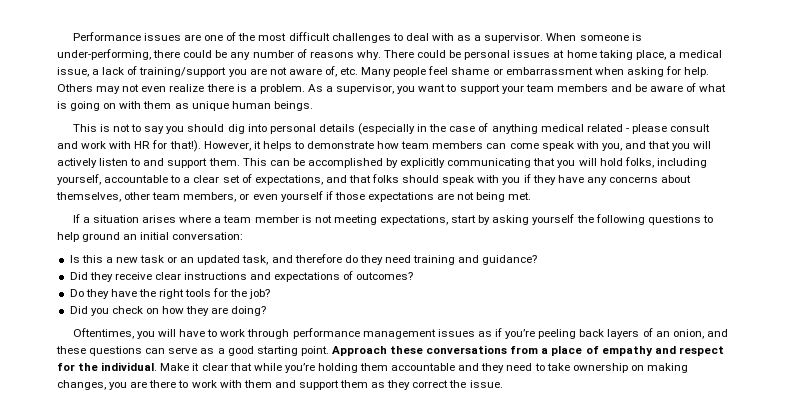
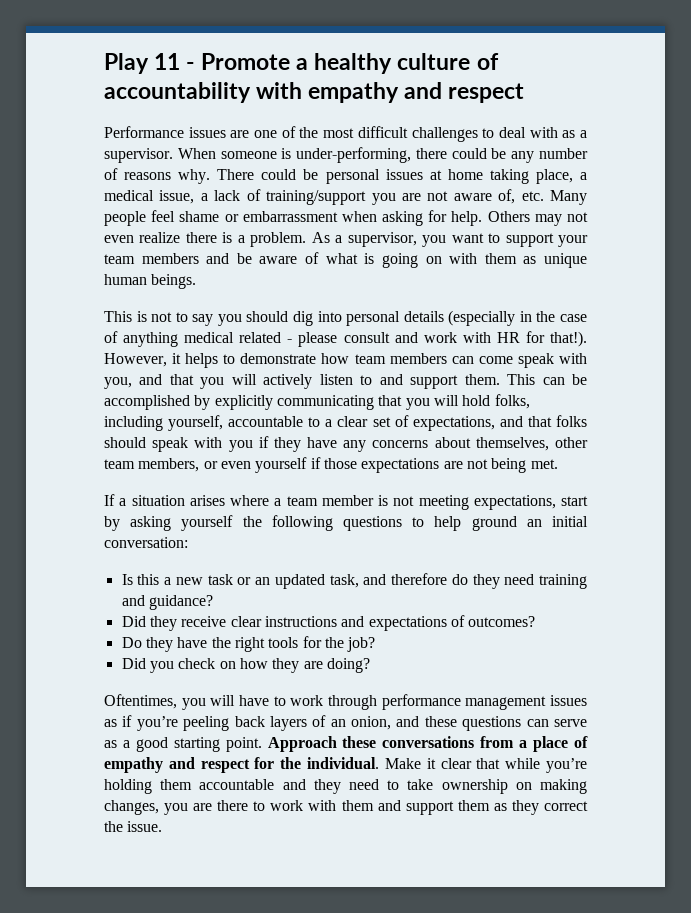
+ Play 11 - Promote a healthy culture of accountability with empathy and respect

